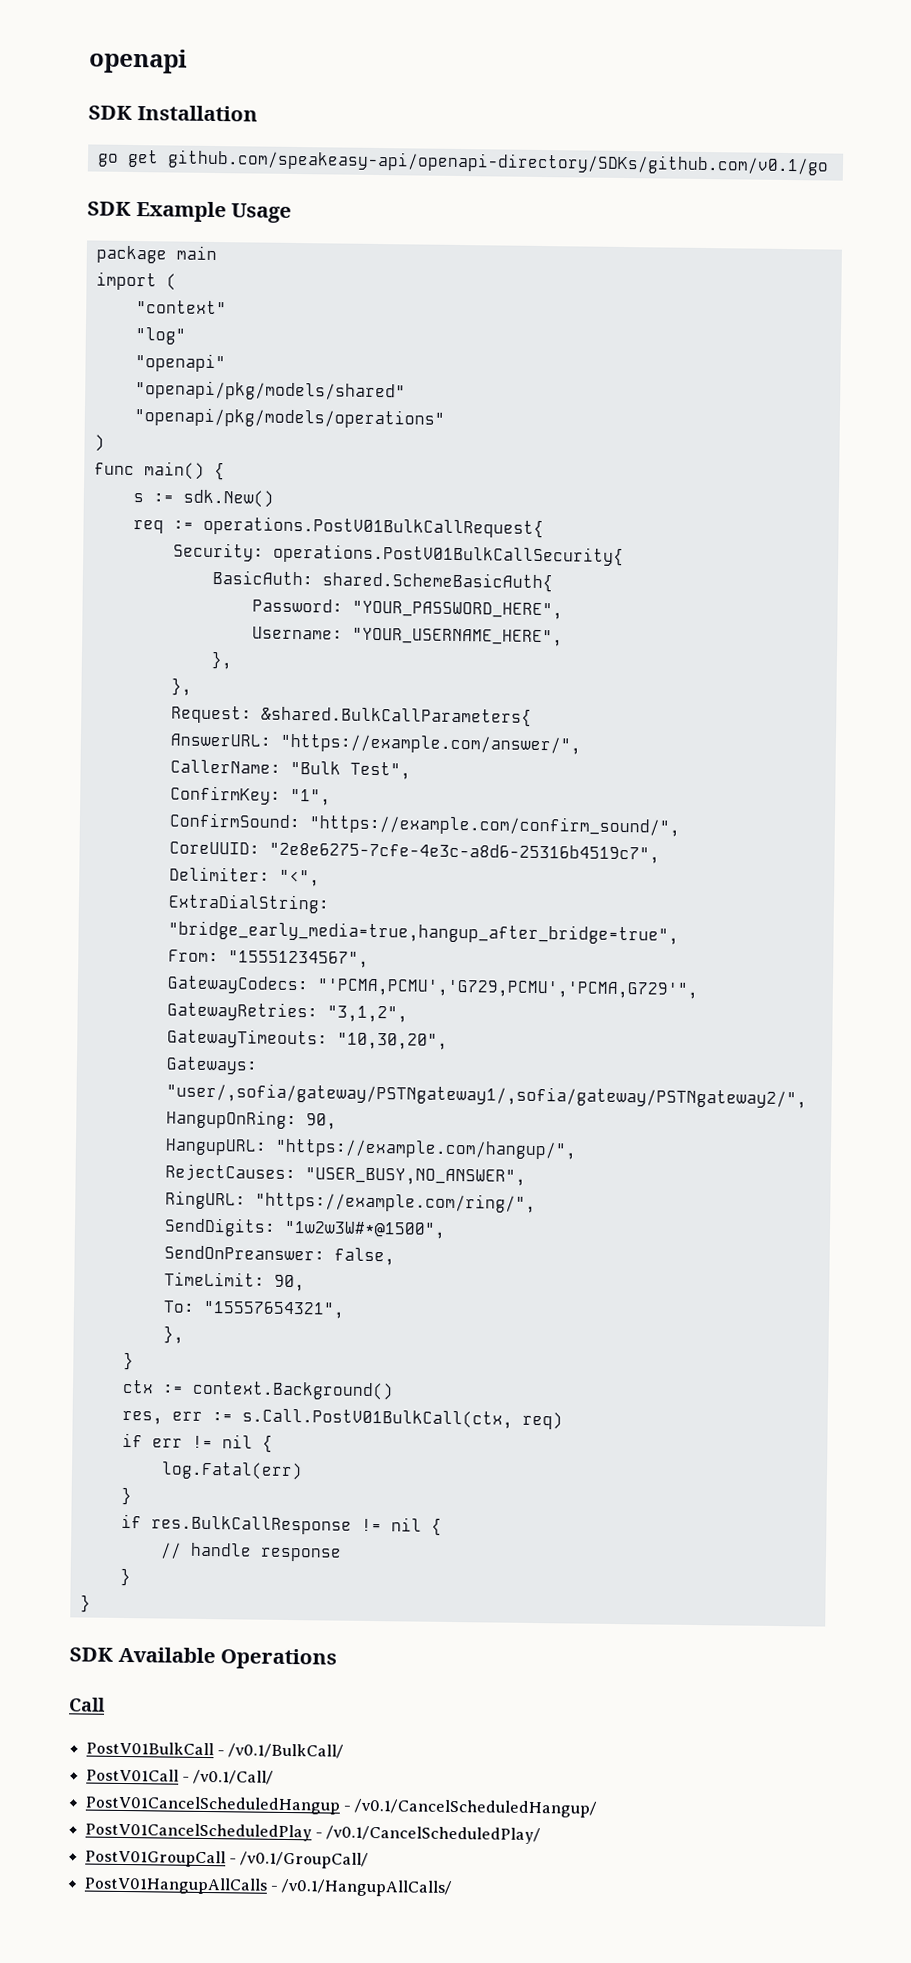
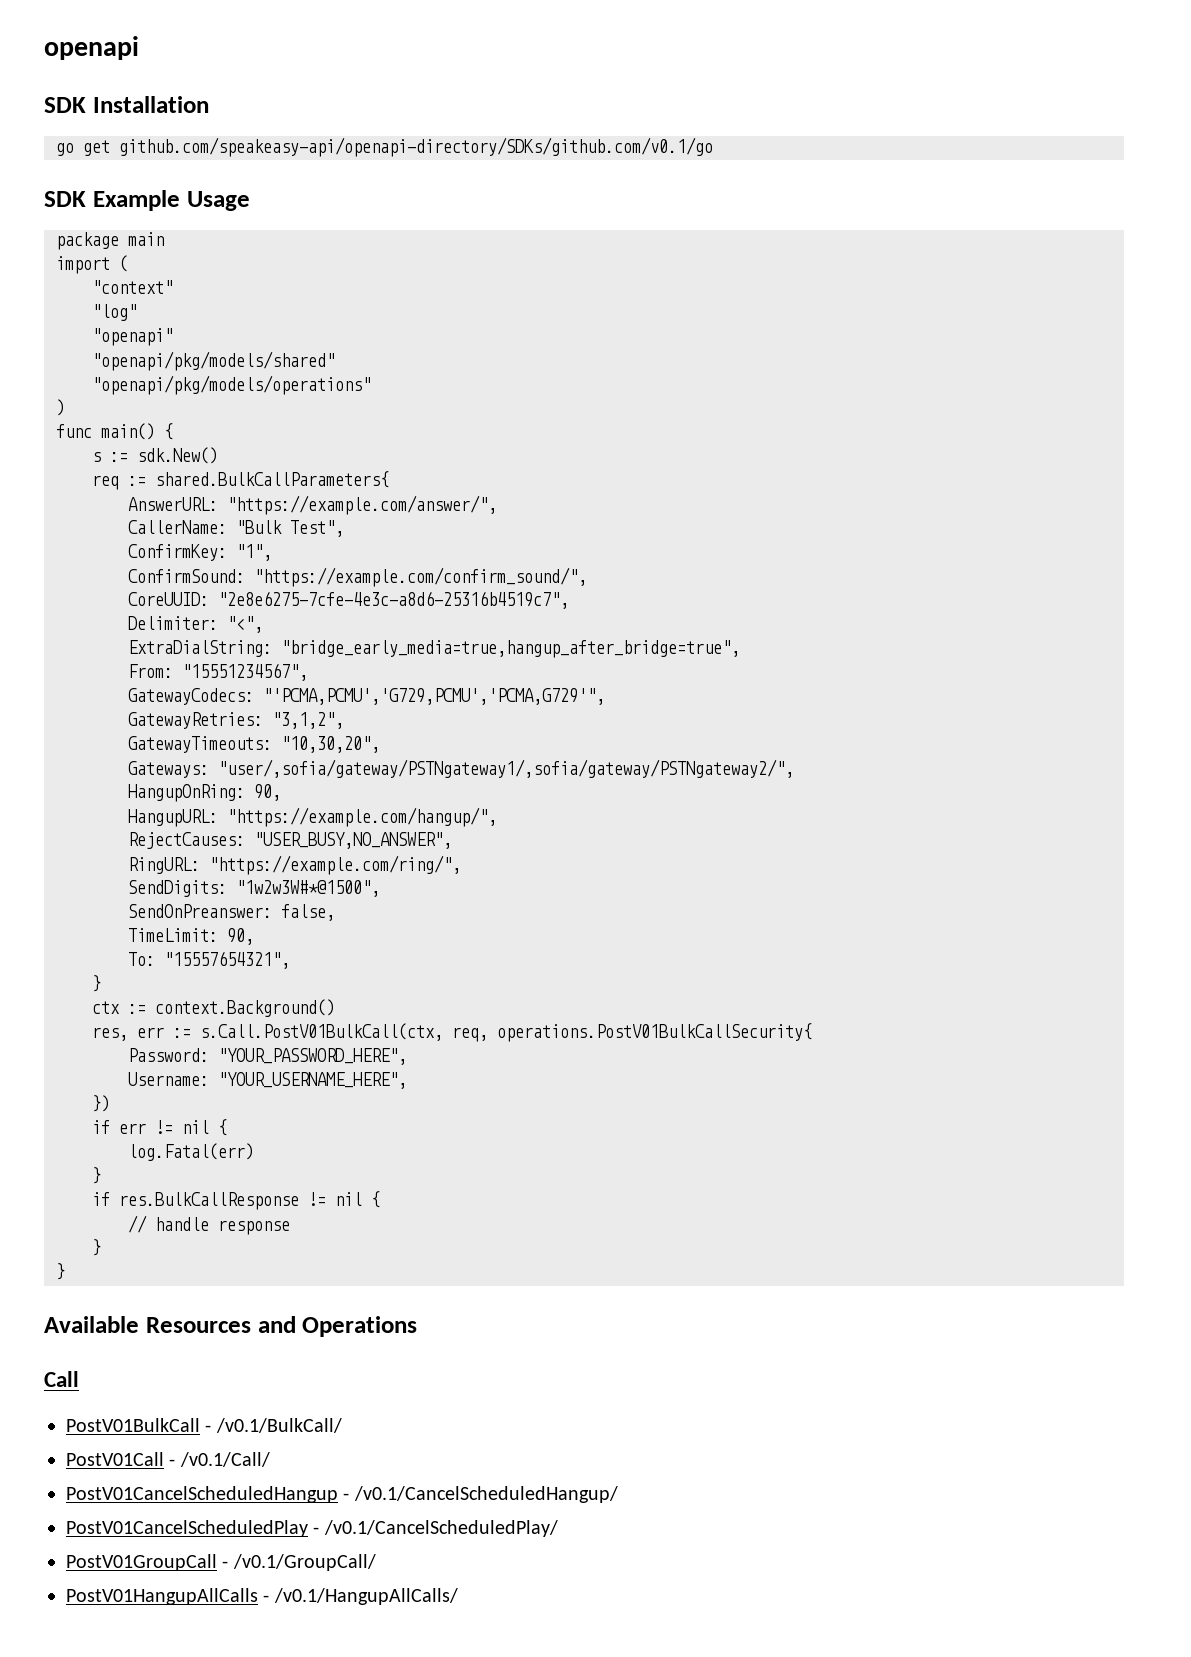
- req := operations.PostV01BulkCallRequest{
- Security: operations.PostV01BulkCallSecurity{
- BasicAuth: shared.SchemeBasicAuth{
- Password: "YOUR_PASSWORD_HERE",
- Username: "YOUR_USERNAME_HERE",
- },
- },
- Request: &shared.BulkCallParameters{
+ req := shared.BulkCallParameters{
  To: "15557654321",
- },
- res, err := s.Call.PostV01BulkCall(ctx, req)
+ res, err := s.Call.PostV01BulkCall(ctx, req, operations.PostV01BulkCallSecurity{
+ Password: "YOUR_PASSWORD_HERE",
+ Username: "YOUR_USERNAME_HERE",
+ })
- SDK Available Operations
+ Available Resources and Operations

